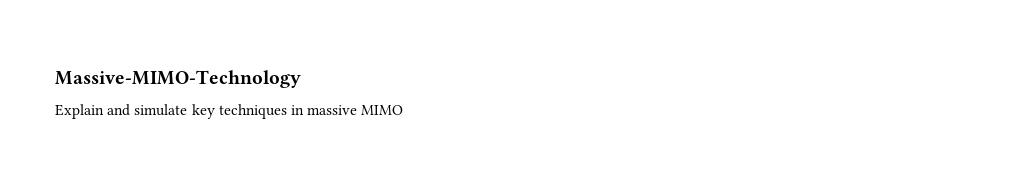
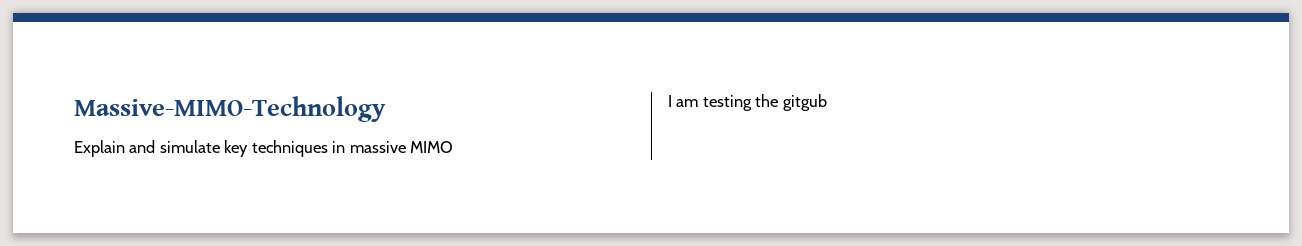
+ I am testing the gitgub

